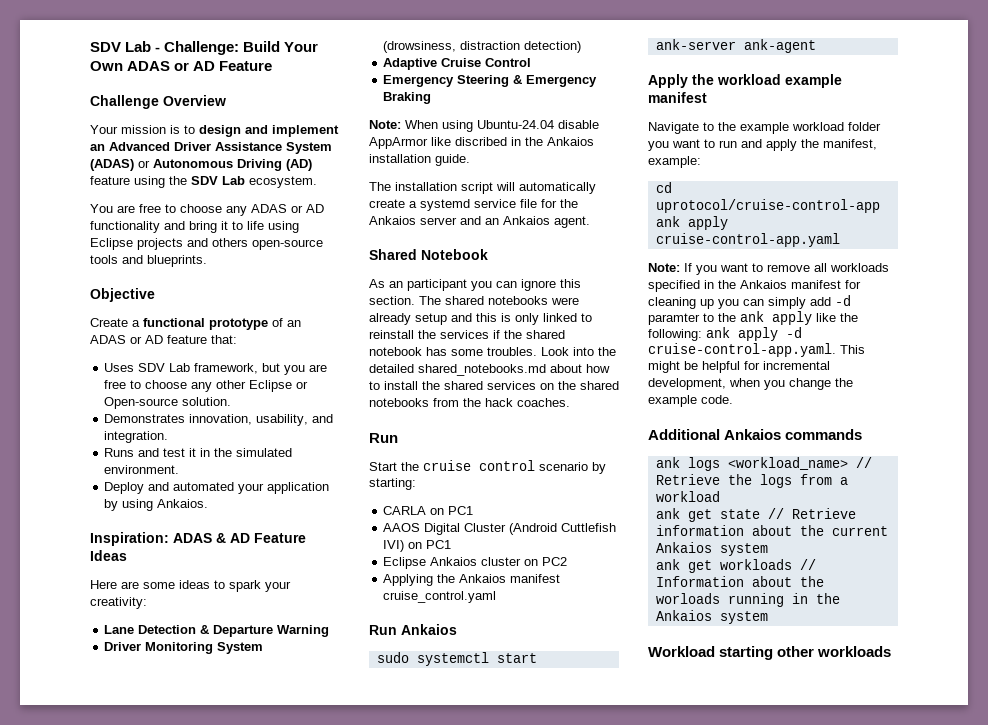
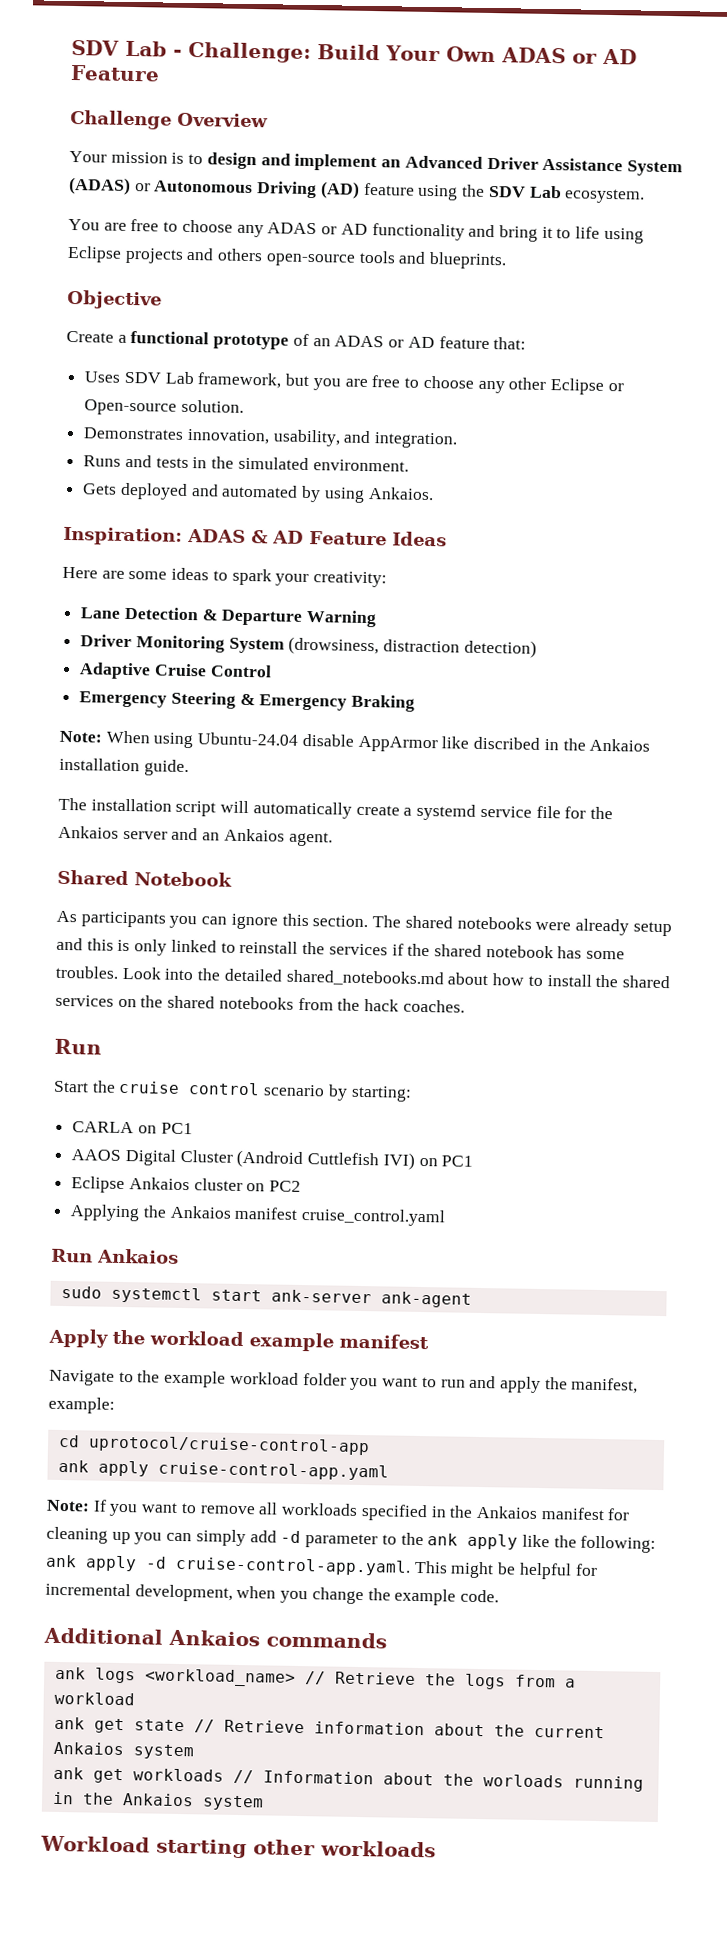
- Runs and test it in the simulated environment.
+ Runs and tests in the simulated environment.
- Deploy and automated your application by using Ankaios.
+ Gets deployed and automated by using Ankaios.
- As an participant you can ignore this section.
+ As participants you can ignore this section.
- Note: If you want to remove all workloads specified in the Ankaios manifest for cleaning up you can simply add -d paramter to the ank apply like the following: ank apply -d cruise-control-app.yaml. This might be helpful for incremental development, when you change the example code.
+ Note: If you want to remove all workloads specified in the Ankaios manifest for cleaning up you can simply add -d parameter to the ank apply like the following: ank apply -d cruise-control-app.yaml. This might be helpful for incremental development, when you change the example code.

